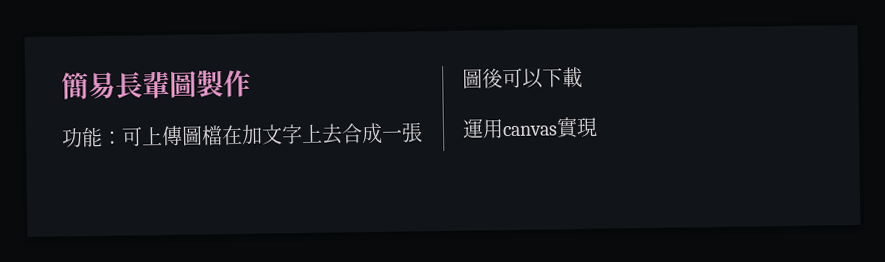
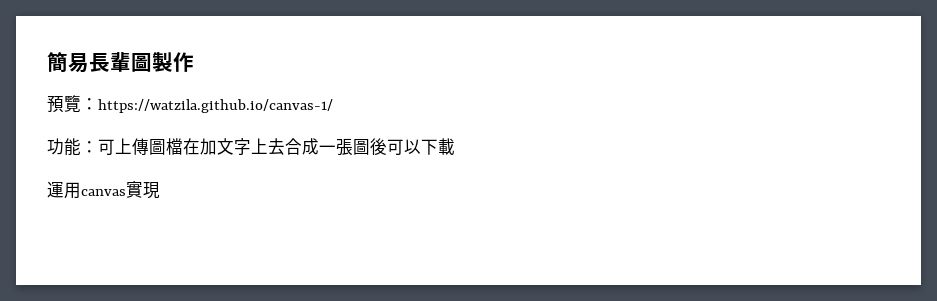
+ 預覽：https://watzila.github.io/canvas-1/

